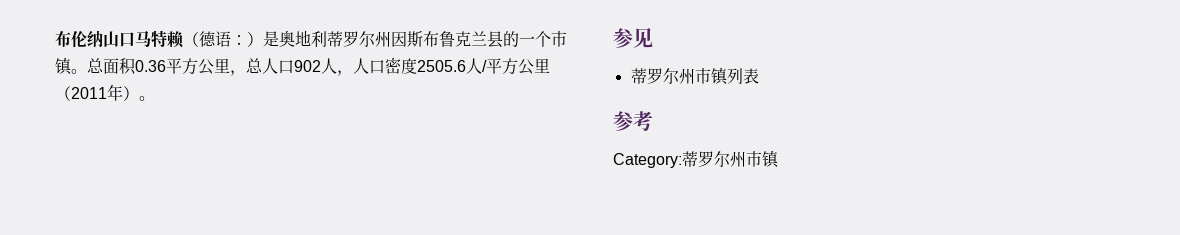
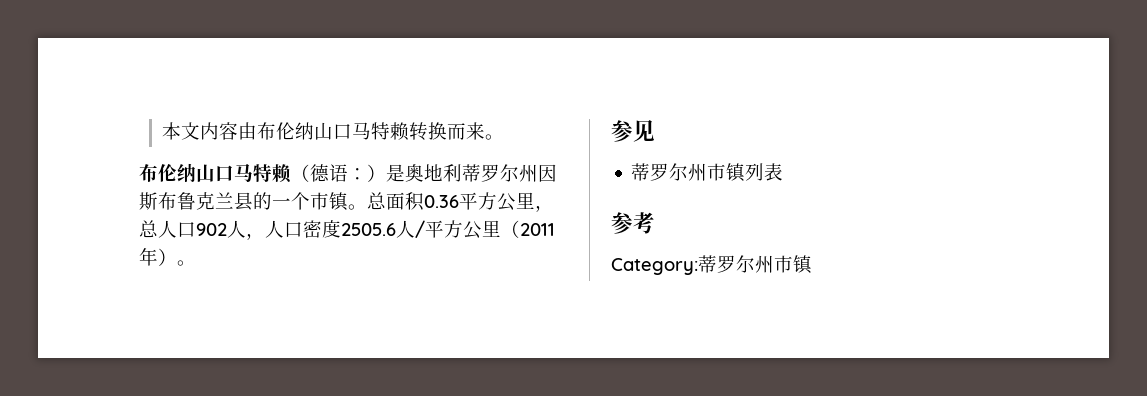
+ 本文内容由布伦纳山口马特赖转换而来。

